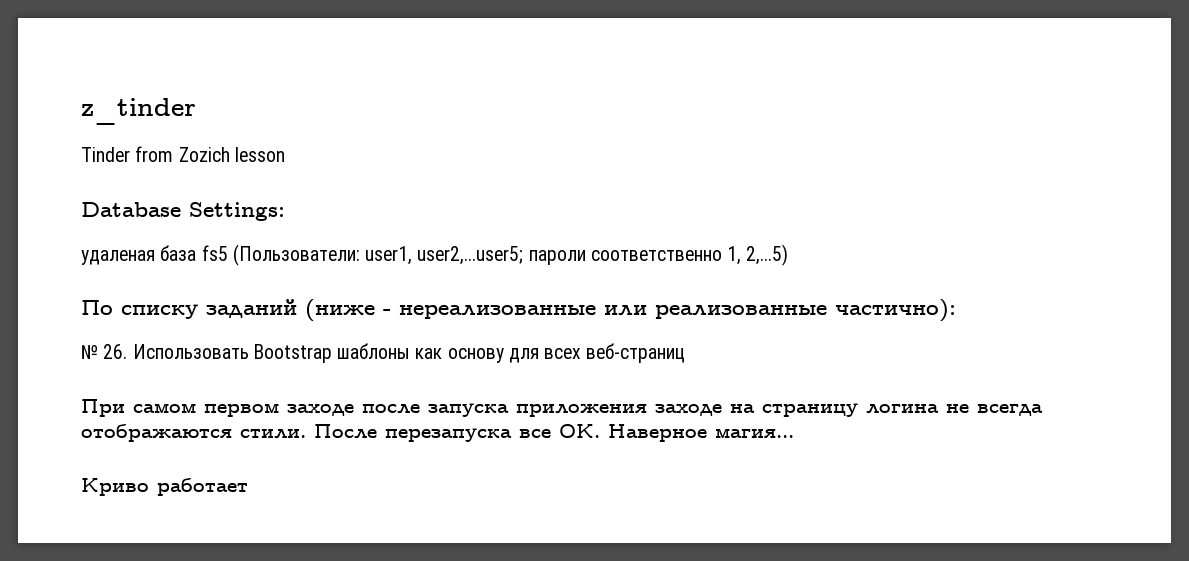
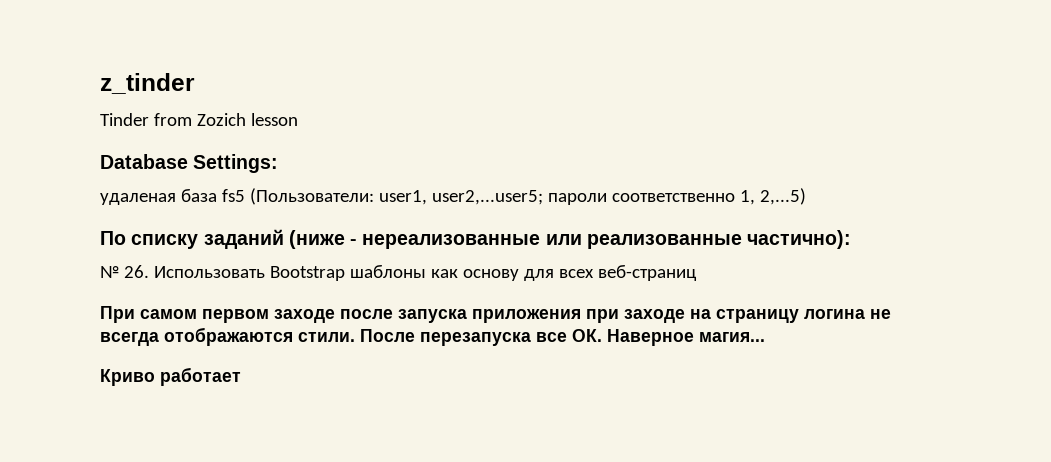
- При самом первом заходе после запуска приложения заходе на страницу логина не всегда отображаются стили.
+ При самом первом заходе после запуска приложения при заходе на страницу логина не всегда отображаются стили.

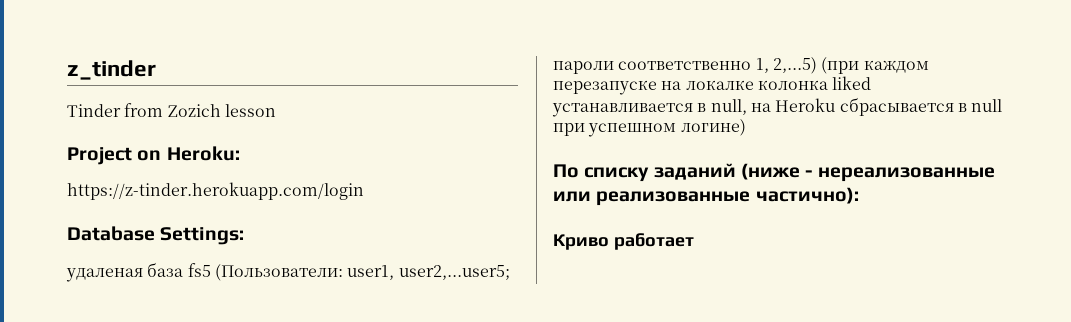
+ Project on Heroku:
+ https://z-tinder.herokuapp.com/login
- удаленая база fs5 (Пользователи: user1, user2,...user5; пароли соответственно 1, 2,...5)
+ удаленая база fs5 (Пользователи: user1, user2,...user5; пароли соответственно 1, 2,...5) (при каждом перезапуске на локалке колонка liked устанавливается в null, на Heroku сбрасывается в null при успешном логине)
- № 26. Использовать Bootstrap шаблоны как основу для всех веб-страниц
- При самом первом заходе после запуска приложения при заходе на страницу логина не всегда отображаются стили. После перезапуска все ОК. Наверное магия...

